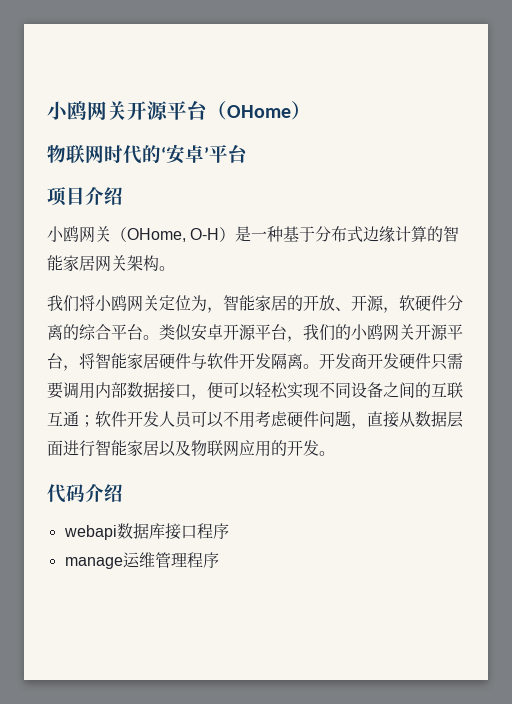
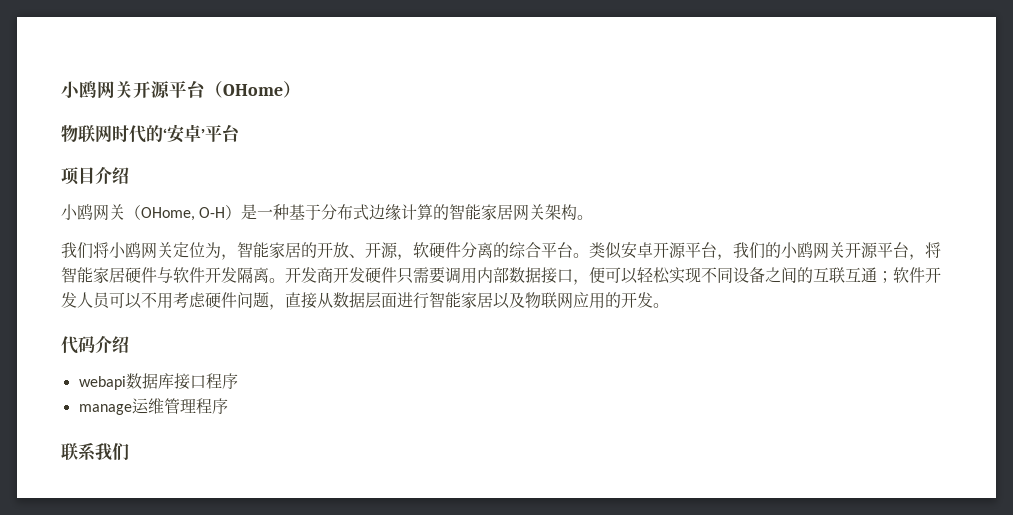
+ 联系我们

